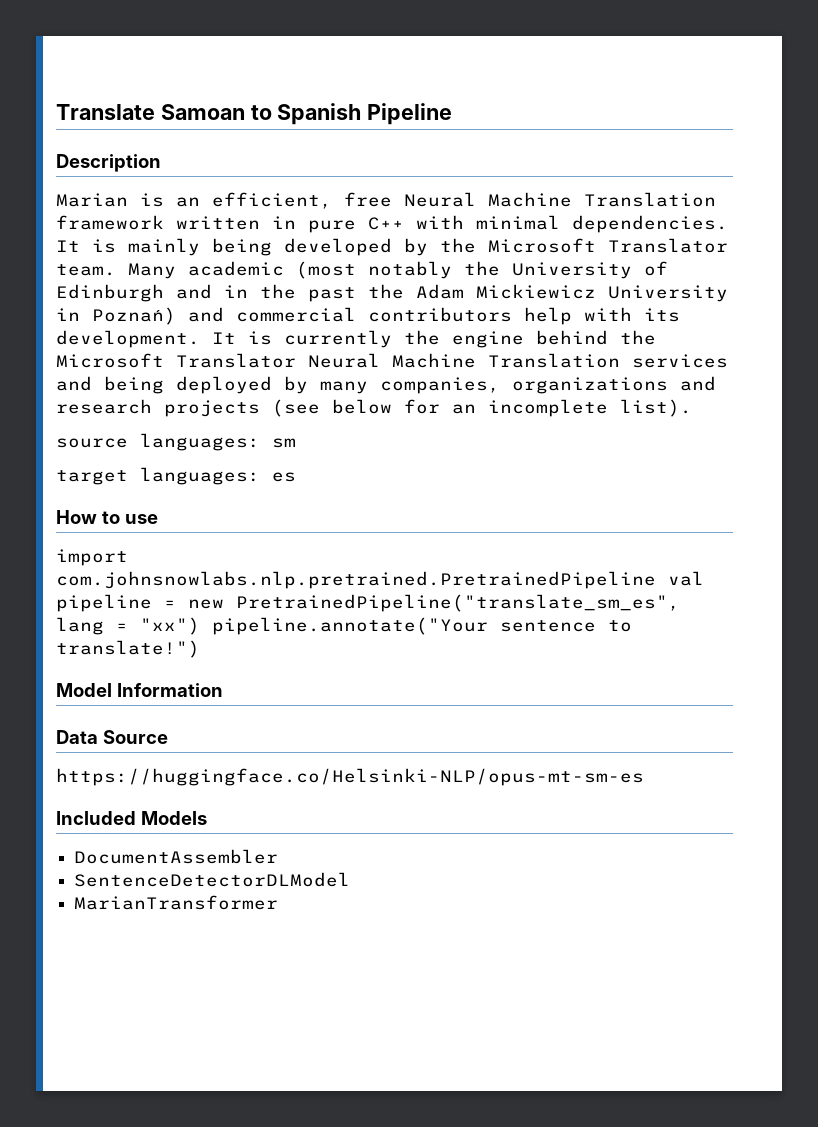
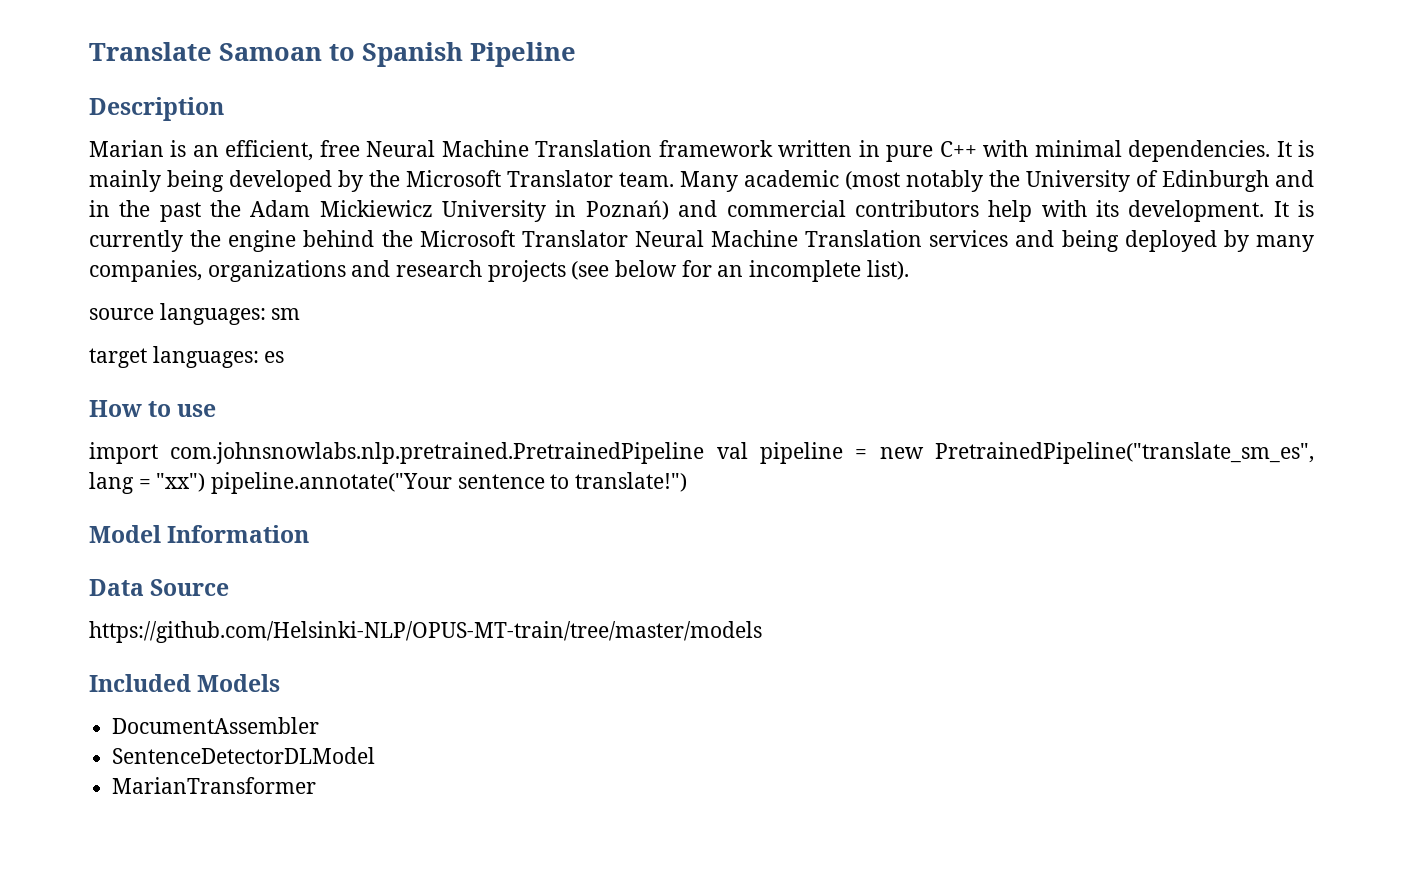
- https://huggingface.co/Helsinki-NLP/opus-mt-sm-es
+ https://github.com/Helsinki-NLP/OPUS-MT-train/tree/master/models

